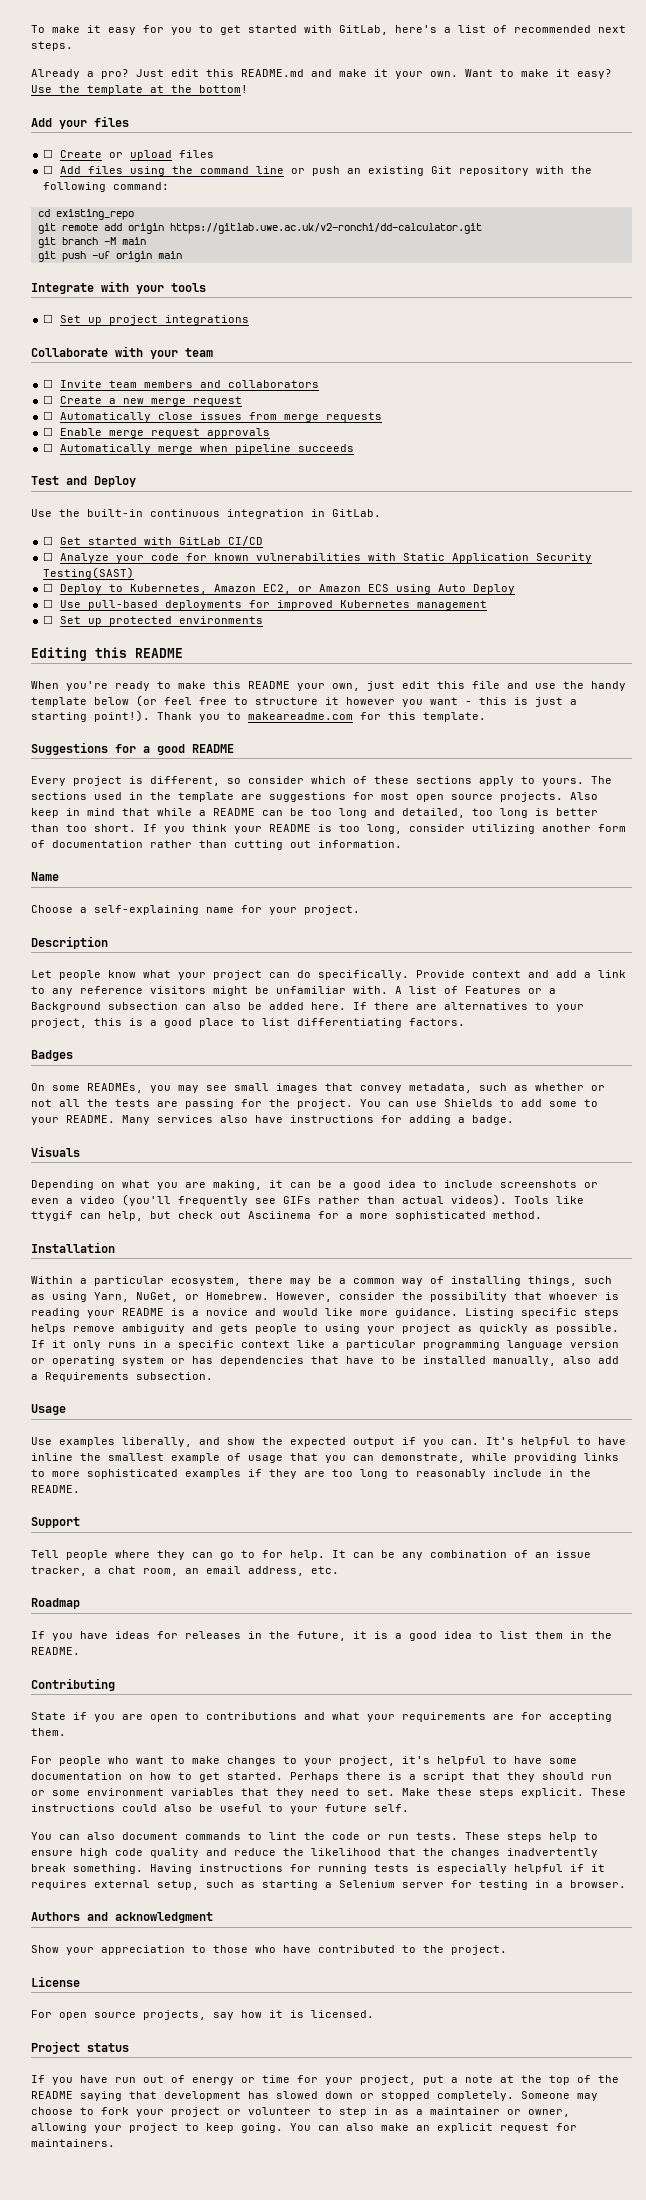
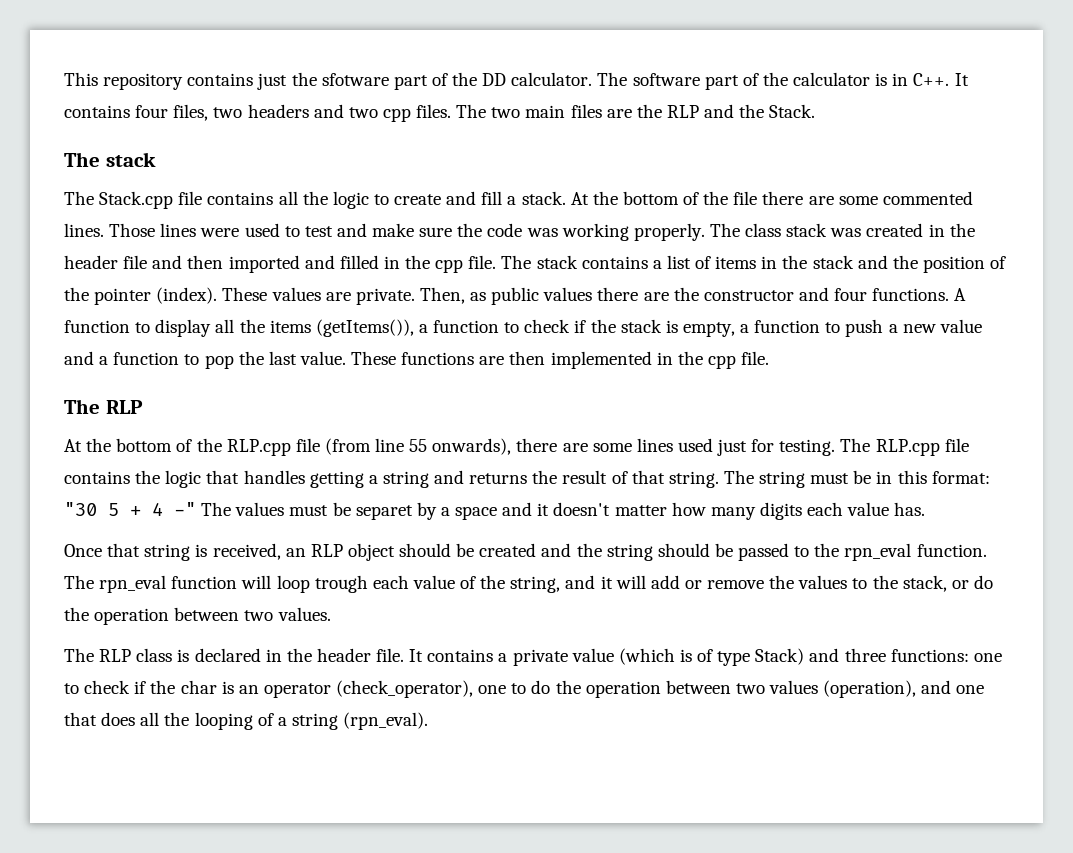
- To make it easy for you to get started with GitLab, here's a list of recommended next steps.
- Already a pro? Just edit this README.md and make it your own. Want to make it easy? Use the template at the bottom!
- Add your files
- ☐ Create or upload files
- ☐ Add files using the command line or push an existing Git repository with the following command:
- cd existing_repo
- git remote add origin https://gitlab.uwe.ac.uk/v2-ronchi/dd-calculator.git
- git branch -M main
- git push -uf origin main
- Integrate with your tools
- ☐ Set up project integrations
- Collaborate with your team
- ☐ Invite team members and collaborators
- ☐ Create a new merge request
- ☐ Automatically close issues from merge requests
- ☐ Enable merge request approvals
- ☐ Automatically merge when pipeline succeeds
- Test and Deploy
- Use the built-in continuous integration in GitLab.
- ☐ Get started with GitLab CI/CD
- ☐ Analyze your code for known vulnerabilities with Static Application Security Testing(SAST)
- ☐ Deploy to Kubernetes, Amazon EC2, or Amazon ECS using Auto Deploy
- ☐ Use pull-based deployments for improved Kubernetes management
- ☐ Set up protected environments
- Editing this README
- When you're ready to make this README your own, just edit this file and use the handy template below (or feel free to structure it however you want - this is just a starting point!). Thank you to makeareadme.com for this template.
- Suggestions for a good README
- Every project is different, so consider which of these sections apply to yours. The sections used in the template are suggestions for most open source projects. Also keep in mind that while a README can be too long and detailed, too long is better than too short. If you think your README is too long, consider utilizing another form of documentation rather than cutting out information.
- Name
- Choose a self-explaining name for your project.
- Description
- Let people know what your project can do specifically. Provide context and add a link to any reference visitors might be unfamiliar with. A list of Features or a Background subsection can also be added here. If there are alternatives to your project, this is a good place to list differentiating factors.
- Badges
- On some READMEs, you may see small images that convey metadata, such as whether or not all the tests are passing for the project. You can use Shields to add some to your README. Many services also have instructions for adding a badge.
- Visuals
- Depending on what you are making, it can be a good idea to include screenshots or even a video (you'll frequently see GIFs rather than actual videos). Tools like ttygif can help, but check out Asciinema for a more sophisticated method.
- Installation
- Within a particular ecosystem, there may be a common way of installing things, such as using Yarn, NuGet, or Homebrew. However, consider the possibility that whoever is reading your README is a novice and would like more guidance. Listing specific steps helps remove ambiguity and gets people to using your project as quickly as possible. If it only runs in a specific context like a particular programming language version or operating system or has dependencies that have to be installed manually, also add a Requirements subsection.
- Usage
- Use examples liberally, and show the expected output if you can. It's helpful to have inline the smallest example of usage that you can demonstrate, while providing links to more sophisticated examples if they are too long to reasonably include in the README.
- Support
- Tell people where they can go to for help. It can be any combination of an issue tracker, a chat room, an email address, etc.
- Roadmap
- If you have ideas for releases in the future, it is a good idea to list them in the README.
- Contributing
- State if you are open to contributions and what your requirements are for accepting them.
- For people who want to make changes to your project, it's helpful to have some documentation on how to get started. Perhaps there is a script that they should run or some environment variables that they need to set. Make these steps explicit. These instructions could also be useful to your future self.
- You can also document commands to lint the code or run tests. These steps help to ensure high code quality and reduce the likelihood that the changes inadvertently break something. Having instructions for running tests is especially helpful if it requires external setup, such as starting a Selenium server for testing in a browser.
- Authors and acknowledgment
- Show your appreciation to those who have contributed to the project.
- License
- For open source projects, say how it is licensed.
- Project status
- If you have run out of energy or time for your project, put a note at the top of the README saying that development has slowed down or stopped completely. Someone may choose to fork your project or volunteer to step in as a maintainer or owner, allowing your project to keep going. You can also make an explicit request for maintainers.
+ This repository contains just the sfotware part of the DD calculator. The software part of the calculator is in C++. It contains four files, two headers and two cpp files. The two main files are the RLP and the Stack.
+ The stack
+ The Stack.cpp file contains all the logic to create and fill a stack. At the bottom of the file there are some commented lines. Those lines were used to test and make sure the code was working properly. The class stack was created in the header file and then imported and filled in the cpp file. The stack contains a list of items in the stack and the position of the pointer (index). These values are private. Then, as public values there are the constructor and four functions. A function to display all the items (getItems()), a function to check if the stack is empty, a function to push a new value and a function to pop the last value. These functions are then implemented in the cpp file.
+ The RLP
+ At the bottom of the RLP.cpp file (from line 55 onwards), there are some lines used just for testing. The RLP.cpp file contains the logic that handles getting a string and returns the result of that string. The string must be in this format: "30 5 + 4 -" The values must be separet by a space and it doesn't matter how many digits each value has.
+ Once that string is received, an RLP object should be created and the string should be passed to the rpn_eval function. The rpn_eval function will loop trough each value of the string, and it will add or remove the values to the stack, or do the operation between two values.
+ The RLP class is declared in the header file. It contains a private value (which is of type Stack) and three functions: one to check if the char is an operator (check_operator), one to do the operation between two values (operation), and one that does all the looping of a string (rpn_eval).

